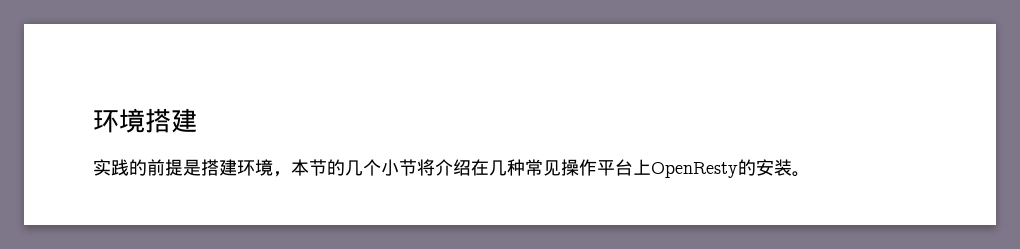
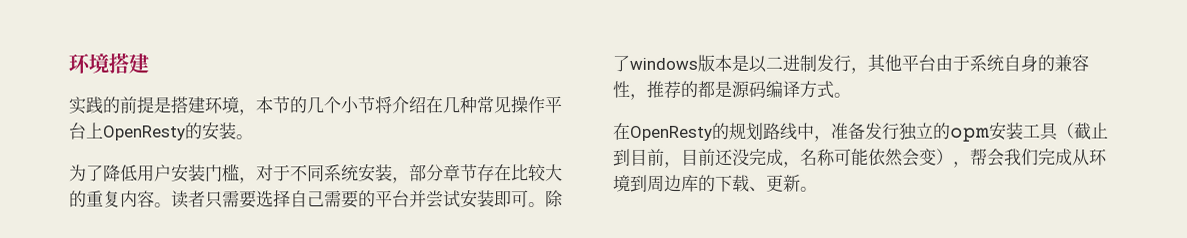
+ 为了降低用户安装门槛，对于不同系统安装，部分章节存在比较大的重复内容。读者只需要选择自己需要的平台并尝试安装即可。除了windows版本是以二进制发行，其他平台由于系统自身的兼容性，推荐的都是源码编译方式。
+ 在OpenResty的规划路线中，准备发行独立的opm安装工具（截止到目前，目前还没完成，名称可能依然会变），帮会我们完成从环境到周边库的下载、更新。

